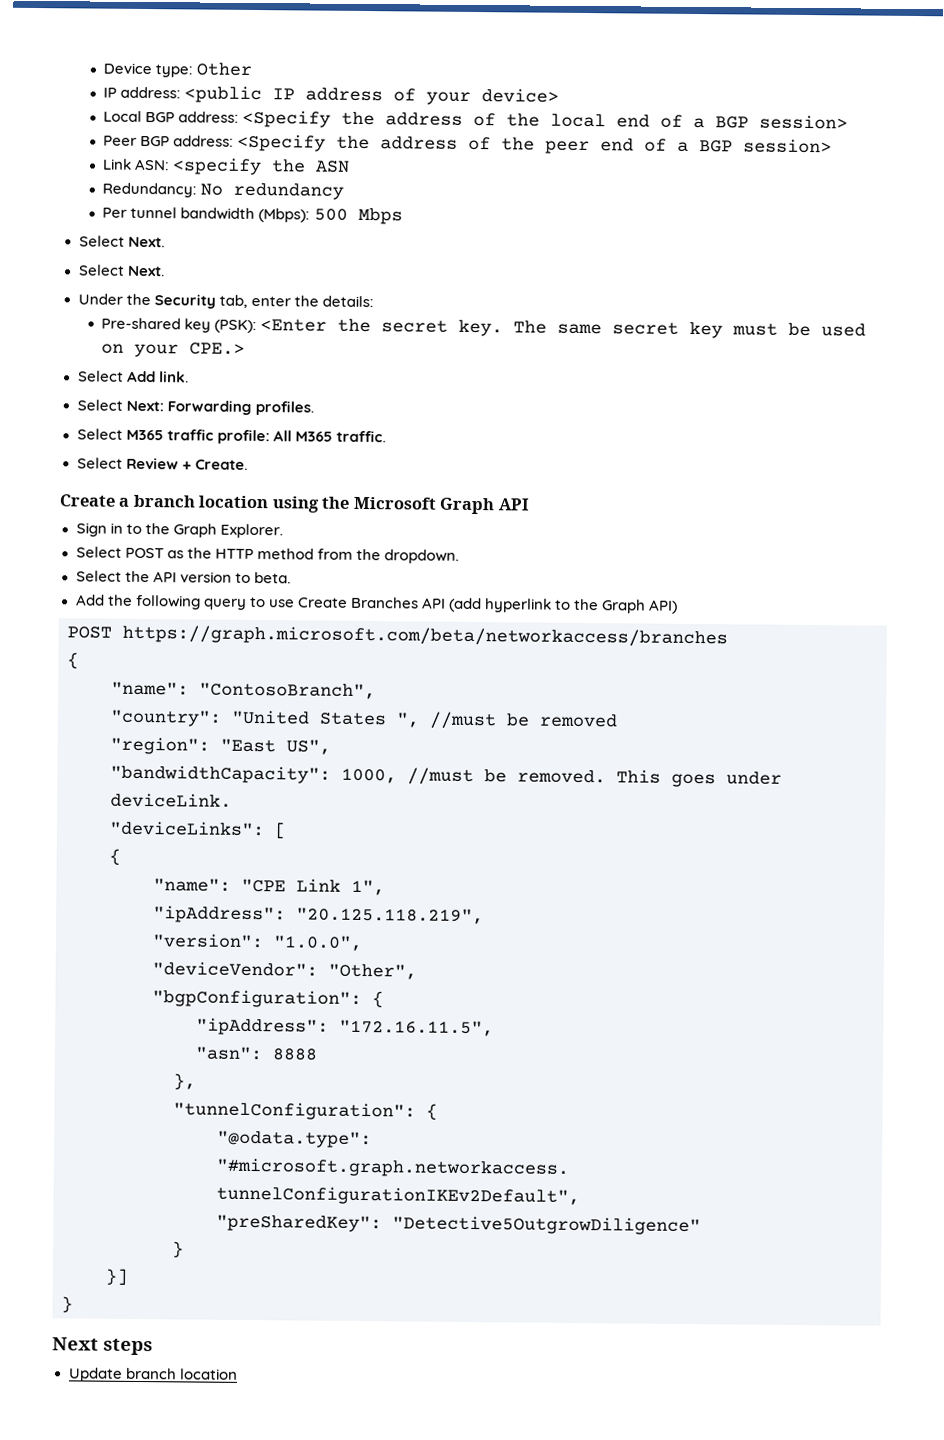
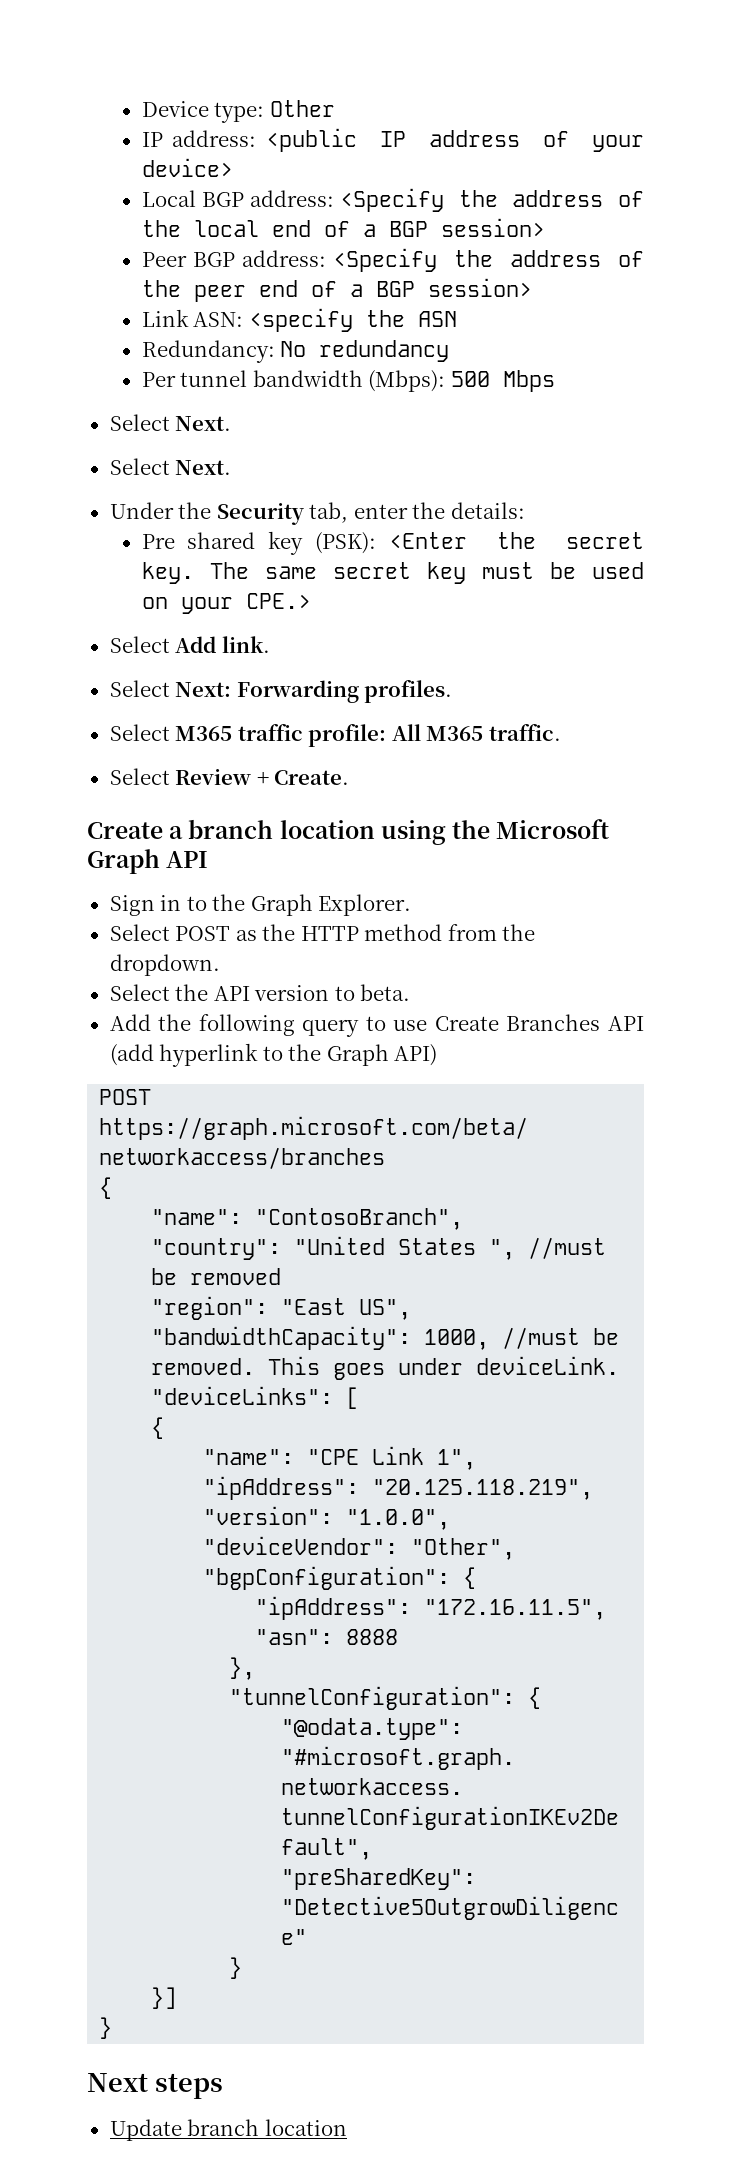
- Pre-shared key (PSK): <Enter the secret key.
+ Pre shared key (PSK): <Enter the secret key.

